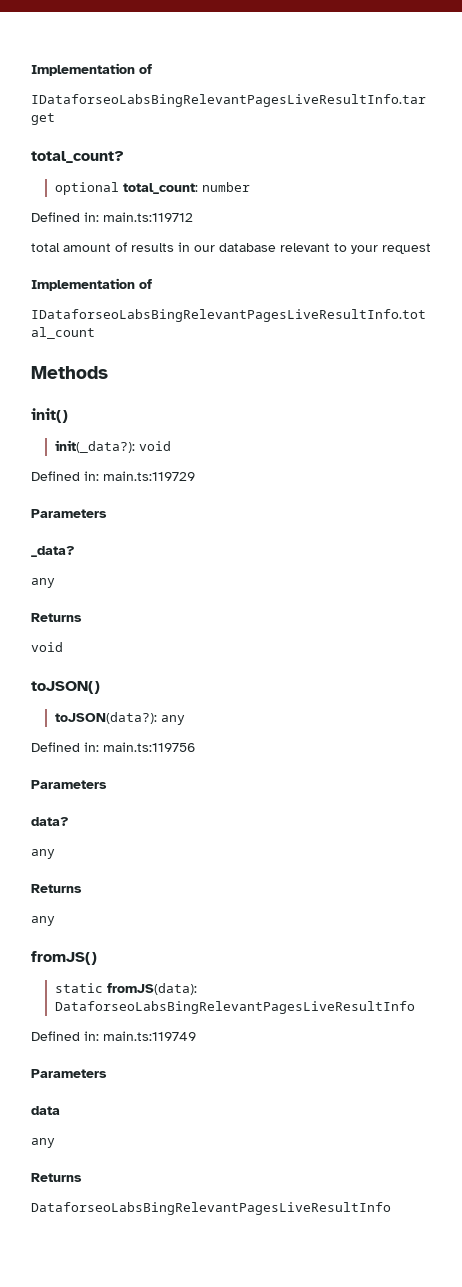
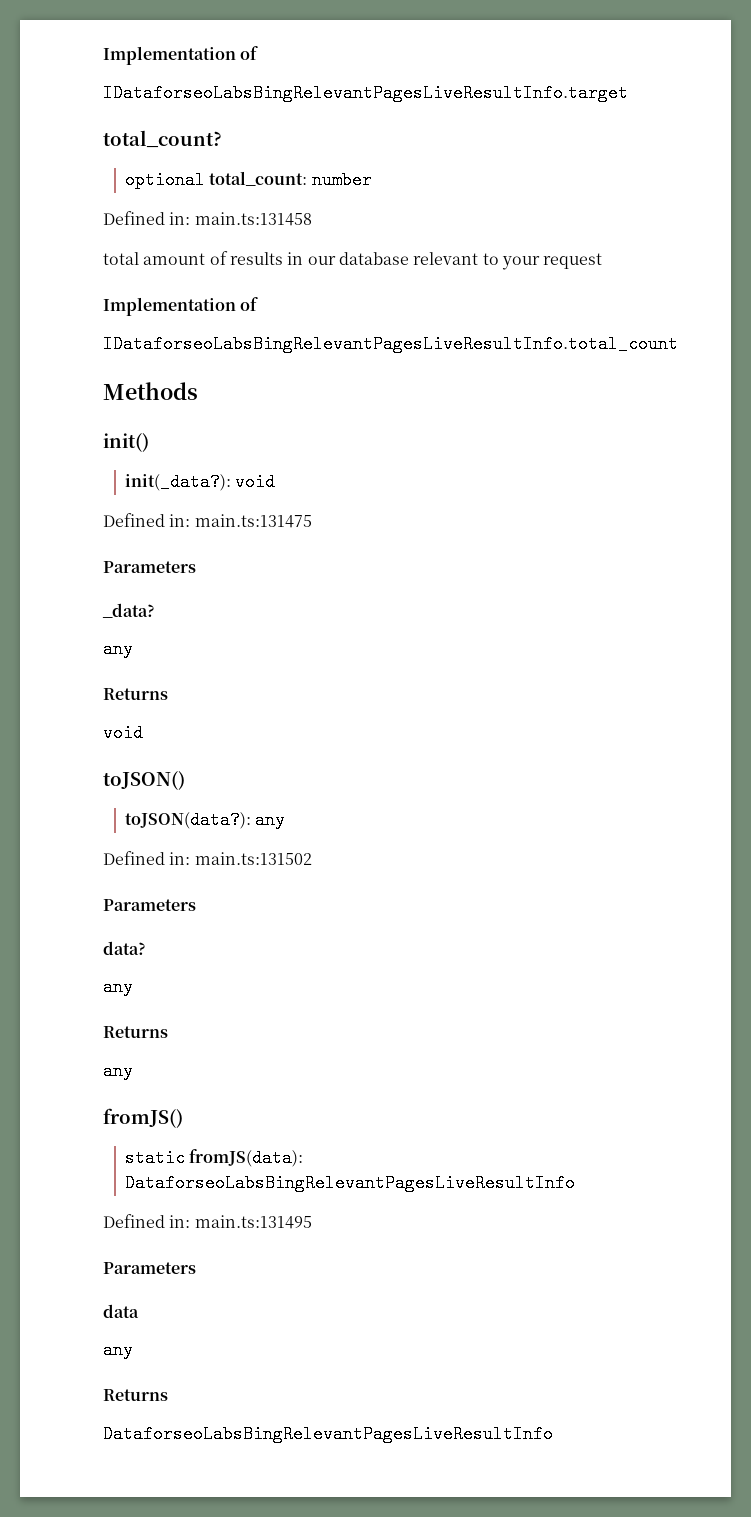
- Defined in: main.ts:119712
+ Defined in: main.ts:131458
- Defined in: main.ts:119729
+ Defined in: main.ts:131475
- Defined in: main.ts:119756
+ Defined in: main.ts:131502
- Defined in: main.ts:119749
+ Defined in: main.ts:131495

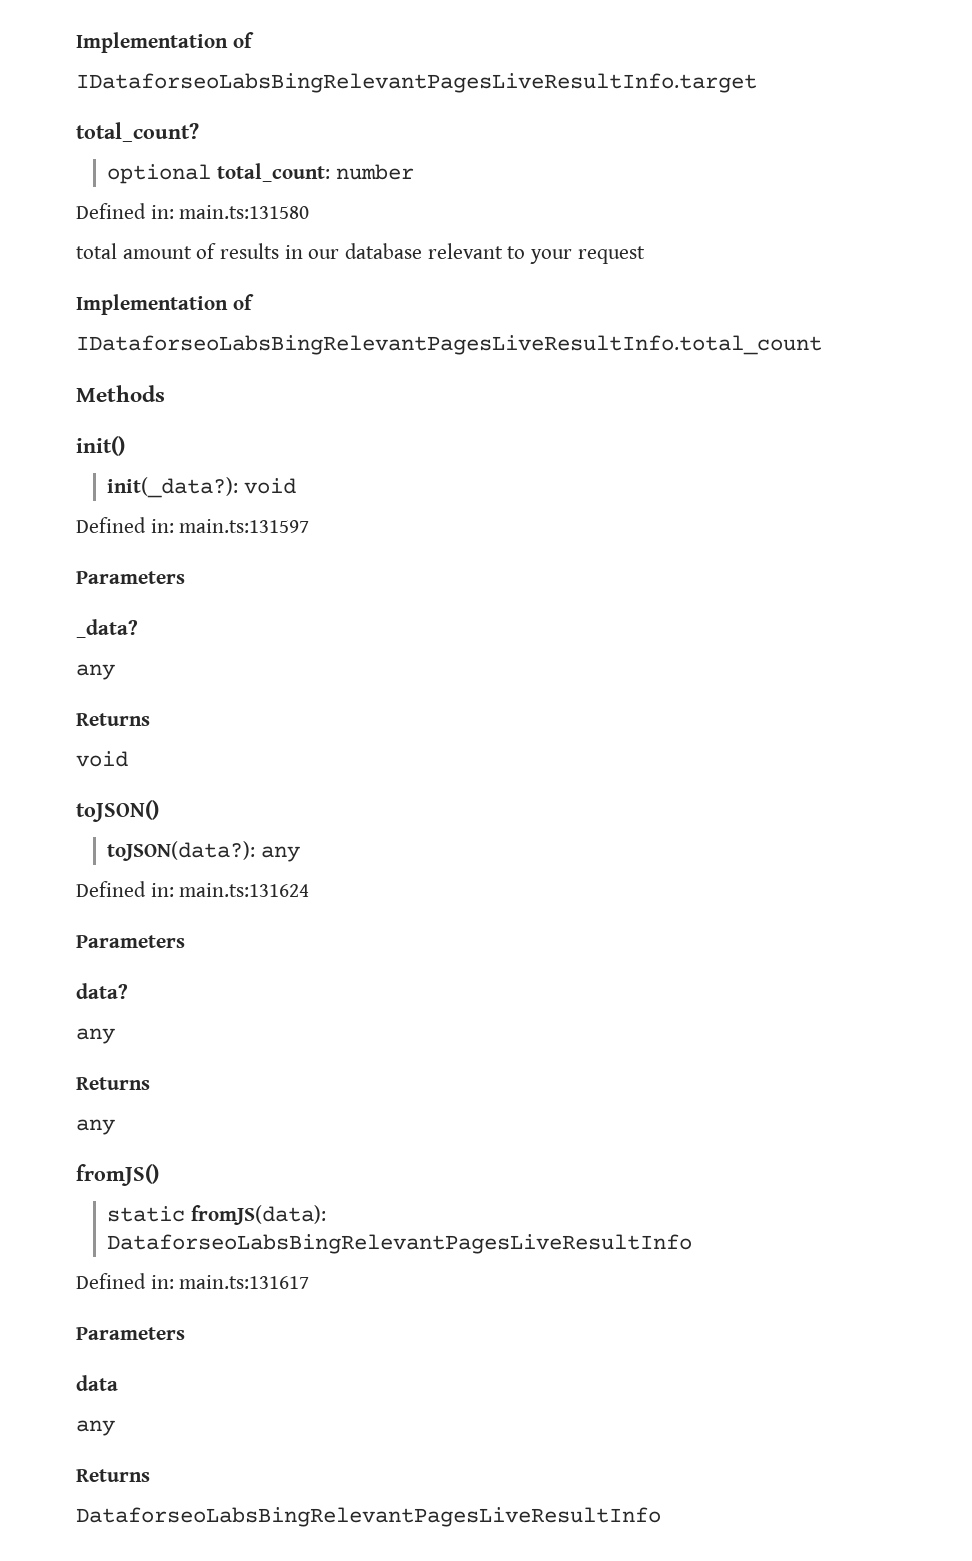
- Defined in: main.ts:131458
+ Defined in: main.ts:131580
- Defined in: main.ts:131475
+ Defined in: main.ts:131597
- Defined in: main.ts:131502
+ Defined in: main.ts:131624
- Defined in: main.ts:131495
+ Defined in: main.ts:131617

